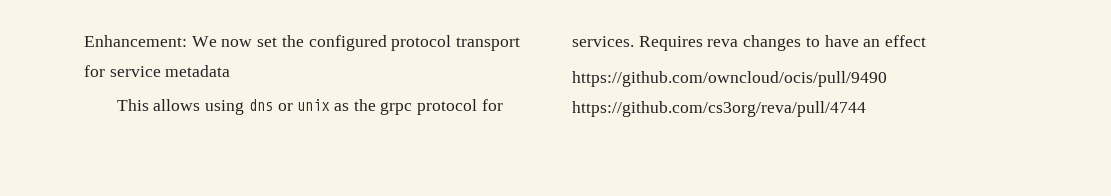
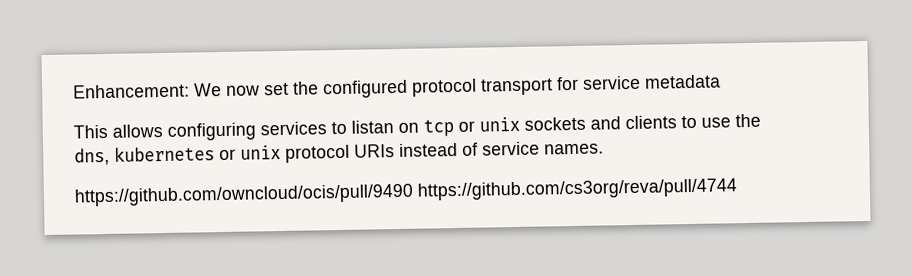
- This allows using dns or unix as the grpc protocol for services. Requires reva changes to have an effect
+ This allows configuring services to listan on tcp or unix sockets and clients to use the dns, kubernetes or unix protocol URIs instead of service names.

